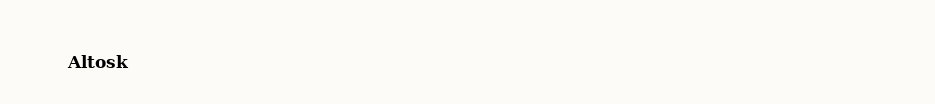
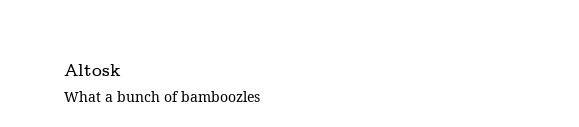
+ What a bunch of bamboozles

